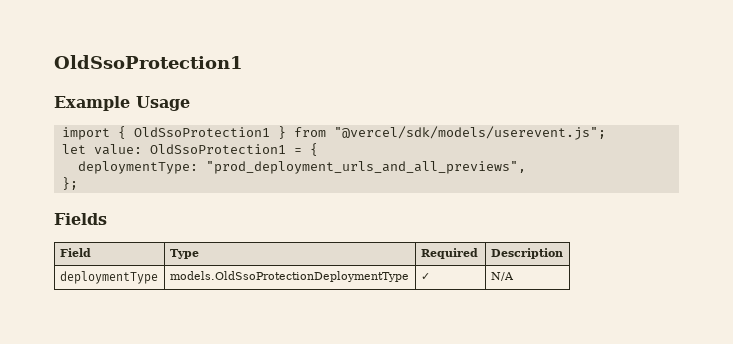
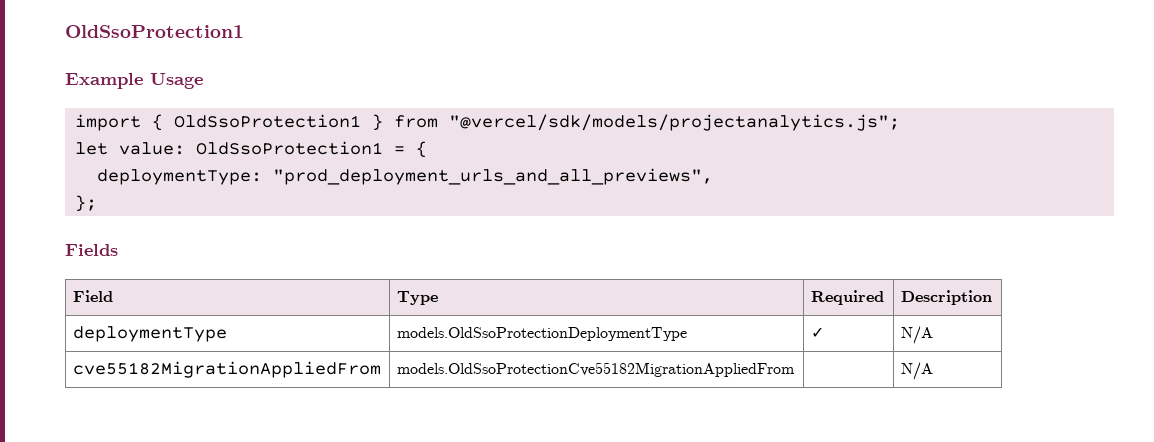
- import { OldSsoProtection1 } from "@vercel/sdk/models/userevent.js";
+ import { OldSsoProtection1 } from "@vercel/sdk/models/projectanalytics.js";
+ cve55182MigrationAppliedFrom | models.OldSsoProtectionCve55182MigrationAppliedFrom | | N/A

